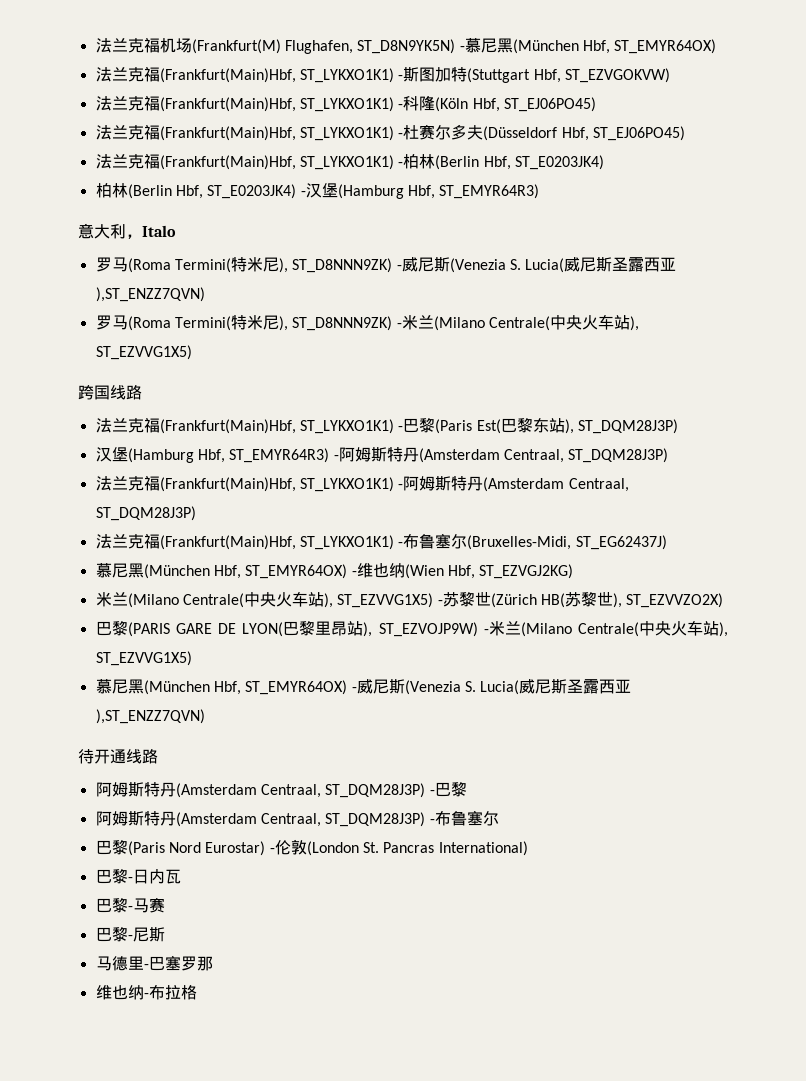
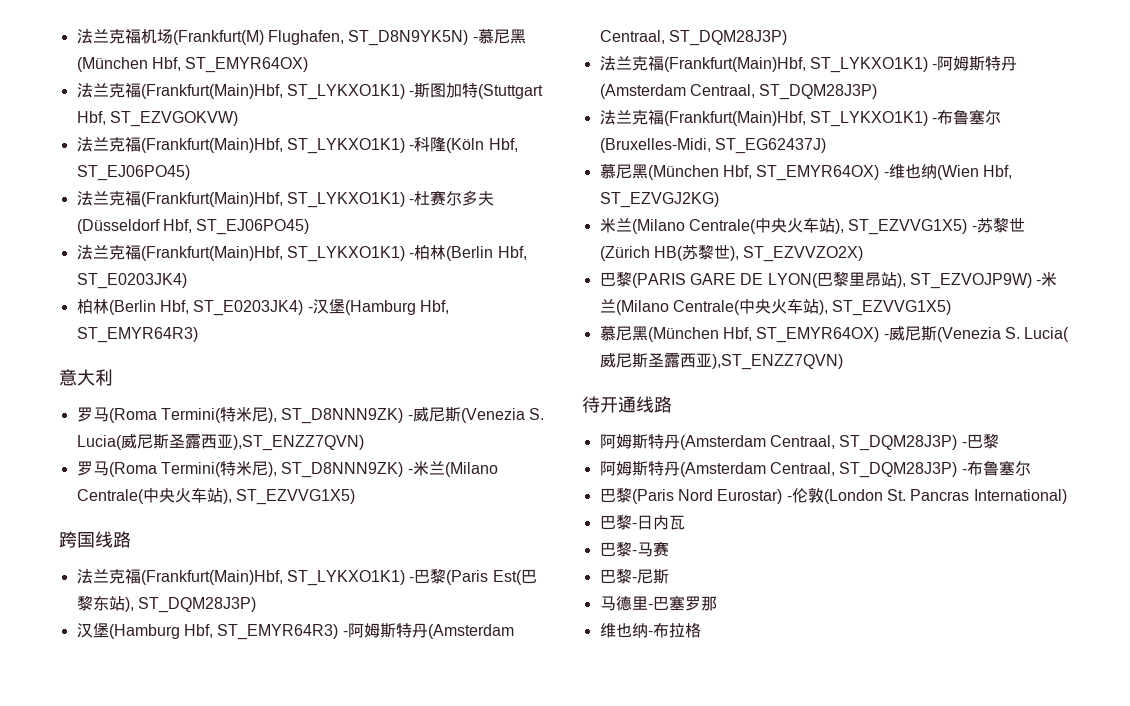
- 意大利，Italo
+ 意大利

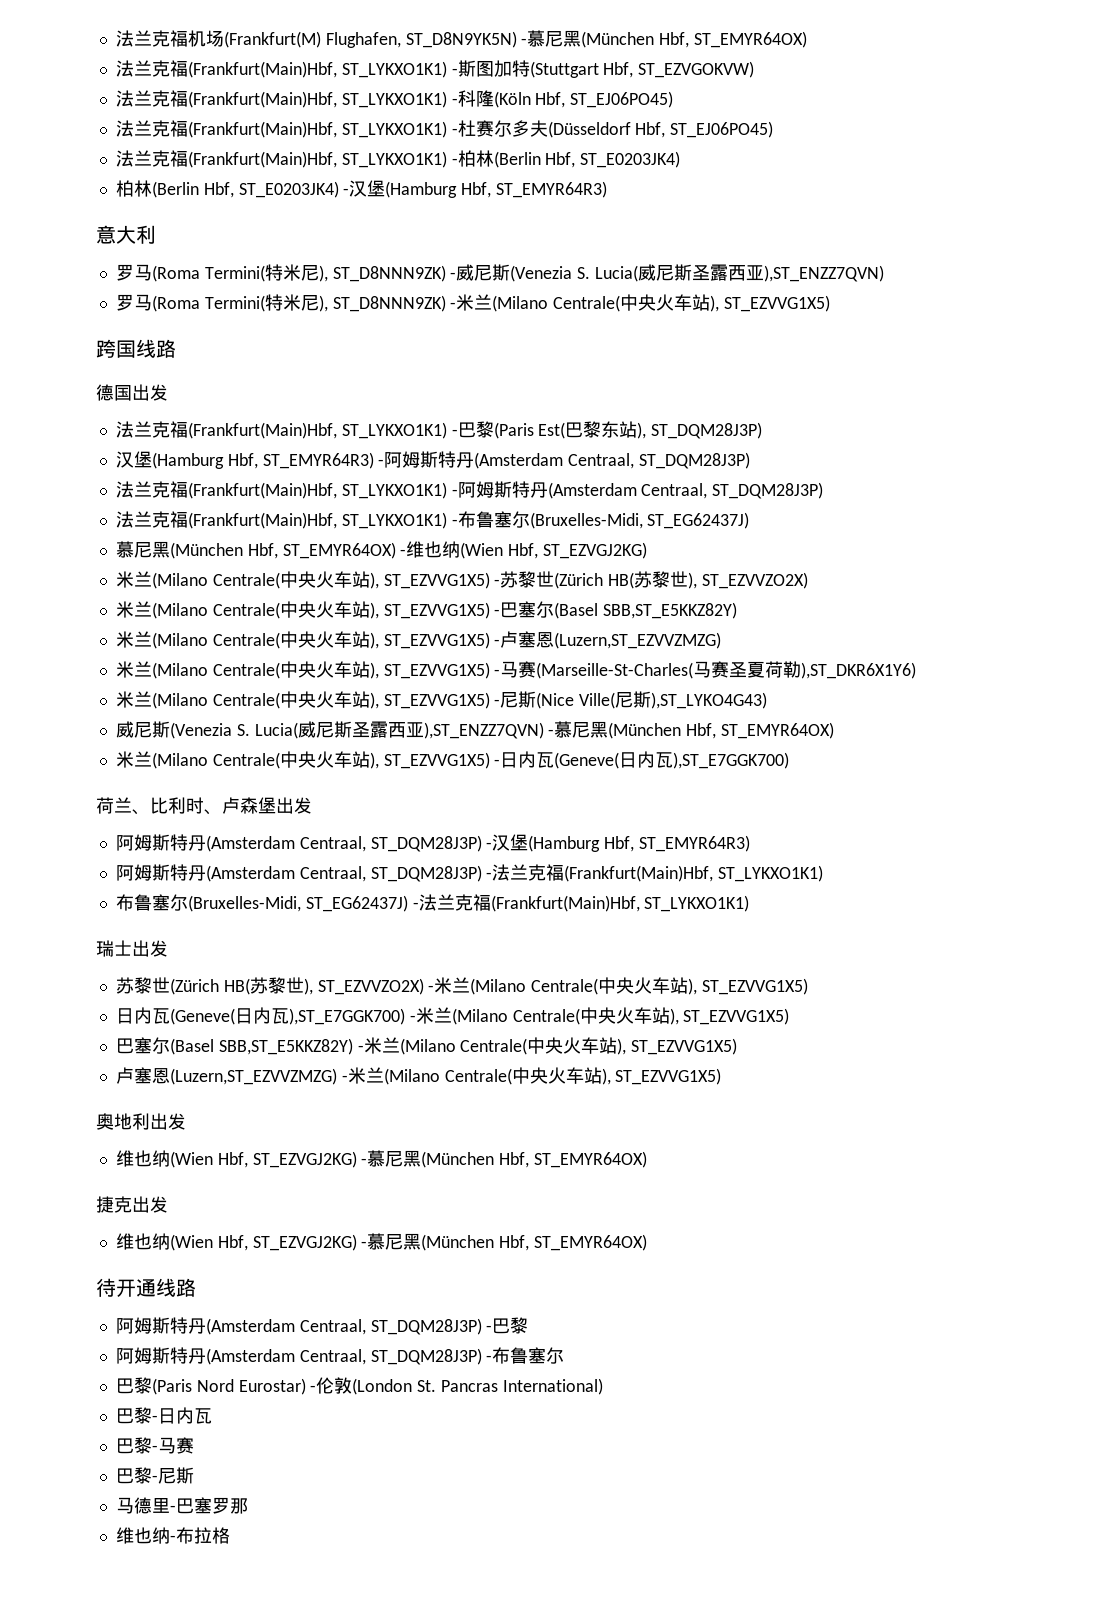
+ 德国出发
- 巴黎(PARIS GARE DE LYON(巴黎里昂站), ST_EZVOJP9W) -米兰(Milano Centrale(中央火车站), ST_EZVVG1X5)
- 慕尼黑(München Hbf, ST_EMYR64OX) -威尼斯(Venezia S. Lucia(威尼斯圣露西亚),ST_ENZZ7QVN)
+ 米兰(Milano Centrale(中央火车站), ST_EZVVG1X5) -巴塞尔(Basel SBB,ST_E5KKZ82Y)
+ 米兰(Milano Centrale(中央火车站), ST_EZVVG1X5) -卢塞恩(Luzern,ST_EZVVZMZG)
+ 米兰(Milano Centrale(中央火车站), ST_EZVVG1X5) -马赛(Marseille-St-Charles(马赛圣夏荷勒),ST_DKR6X1Y6)
+ 米兰(Milano Centrale(中央火车站), ST_EZVVG1X5) -尼斯(Nice Ville(尼斯),ST_LYKO4G43)
+ 威尼斯(Venezia S. Lucia(威尼斯圣露西亚),ST_ENZZ7QVN) -慕尼黑(München Hbf, ST_EMYR64OX)
+ 米兰(Milano Centrale(中央火车站), ST_EZVVG1X5) -日内瓦(Geneve(日内瓦),ST_E7GGK700)
+ 荷兰、比利时、卢森堡出发
+ 阿姆斯特丹(Amsterdam Centraal, ST_DQM28J3P) -汉堡(Hamburg Hbf, ST_EMYR64R3)
+ 阿姆斯特丹(Amsterdam Centraal, ST_DQM28J3P) -法兰克福(Frankfurt(Main)Hbf, ST_LYKXO1K1)
+ 布鲁塞尔(Bruxelles-Midi, ST_EG62437J) -法兰克福(Frankfurt(Main)Hbf, ST_LYKXO1K1)
+ 瑞士出发
+ 苏黎世(Zürich HB(苏黎世), ST_EZVVZO2X) -米兰(Milano Centrale(中央火车站), ST_EZVVG1X5)
+ 日内瓦(Geneve(日内瓦),ST_E7GGK700) -米兰(Milano Centrale(中央火车站), ST_EZVVG1X5)
+ 巴塞尔(Basel SBB,ST_E5KKZ82Y) -米兰(Milano Centrale(中央火车站), ST_EZVVG1X5)
+ 卢塞恩(Luzern,ST_EZVVZMZG) -米兰(Milano Centrale(中央火车站), ST_EZVVG1X5)
+ 奥地利出发
+ 维也纳(Wien Hbf, ST_EZVGJ2KG) -慕尼黑(München Hbf, ST_EMYR64OX)
+ 捷克出发
+ 维也纳(Wien Hbf, ST_EZVGJ2KG) -慕尼黑(München Hbf, ST_EMYR64OX)

